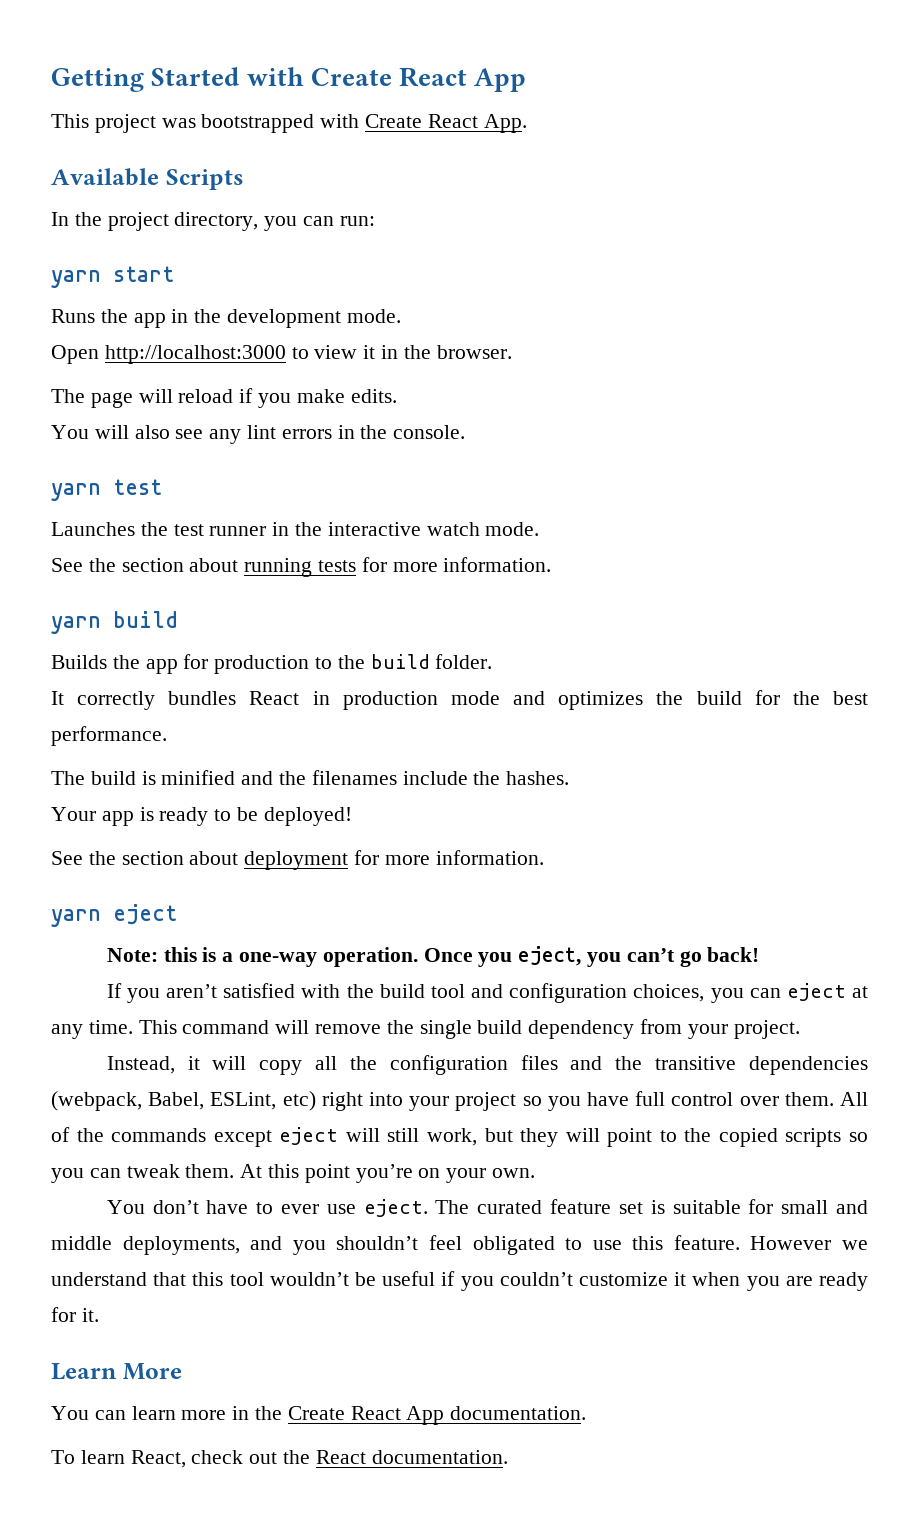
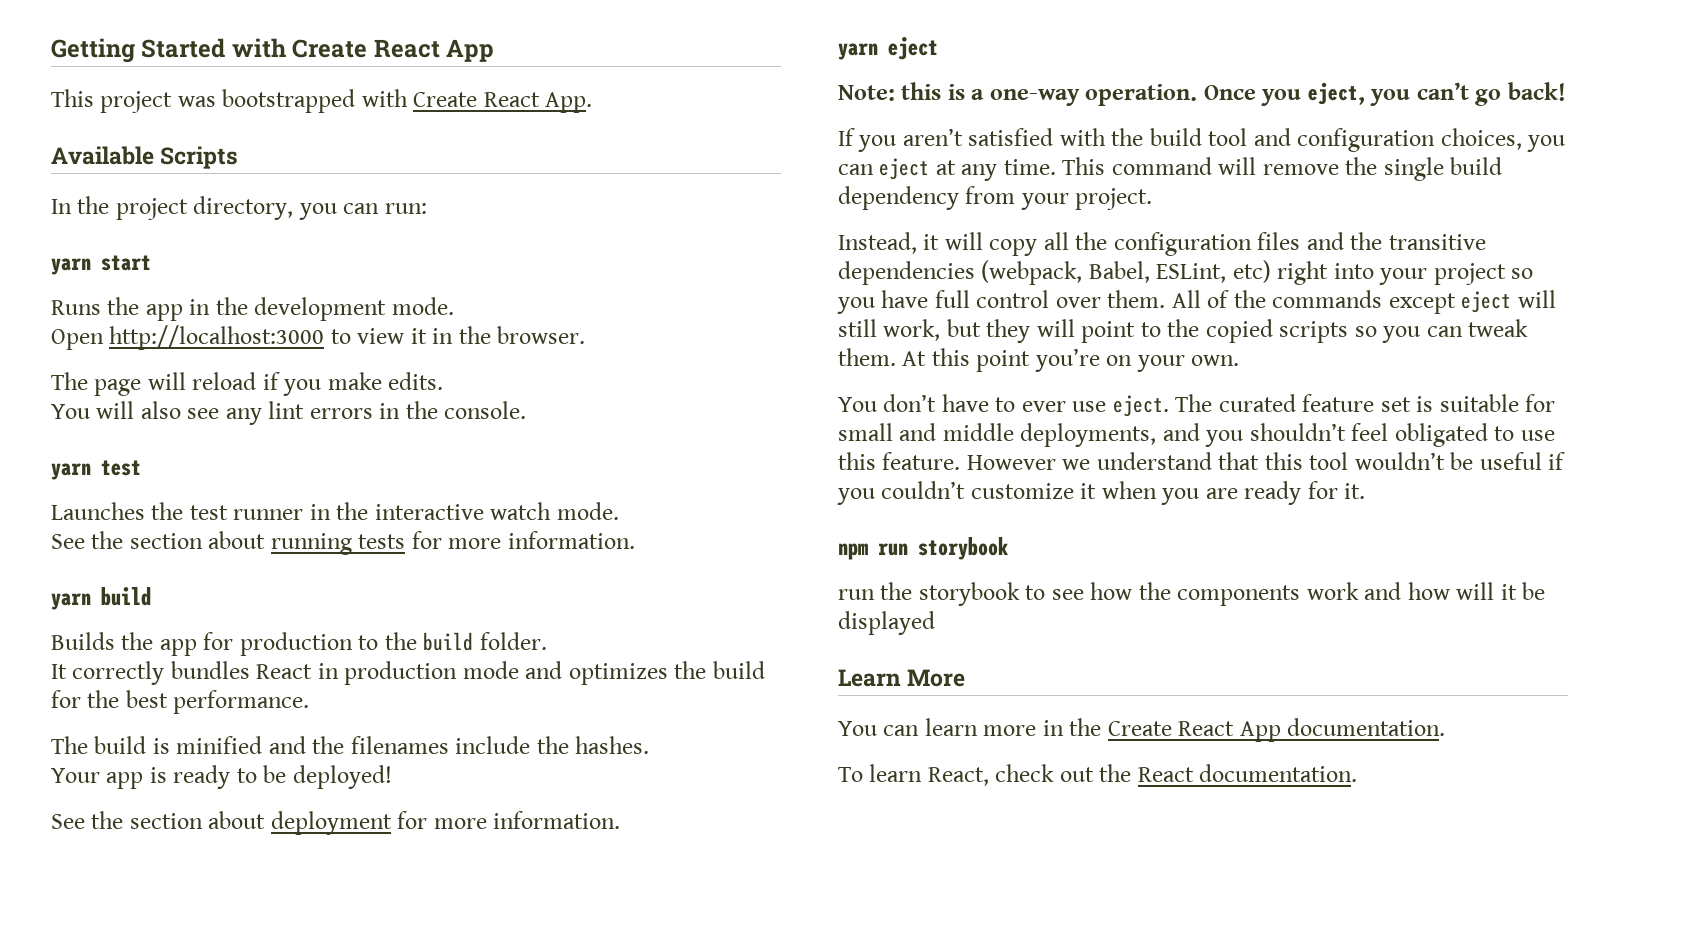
+ npm run storybook
+ run the storybook to see how the components work and how will it be displayed

